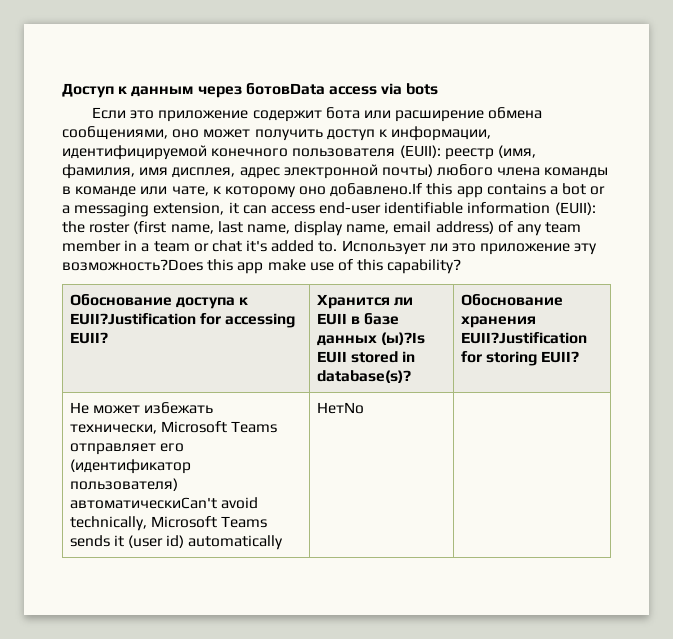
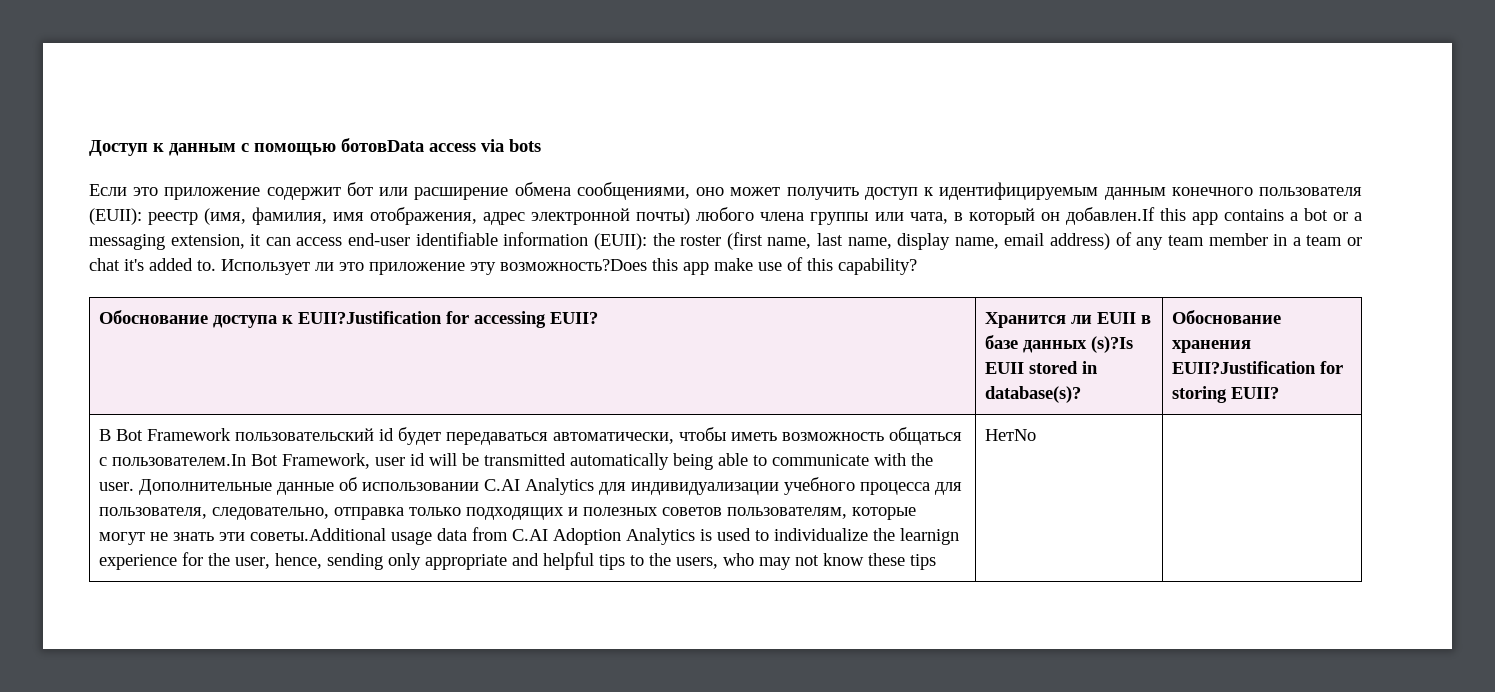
- Доступ к данным через ботовData access via bots
+ Доступ к данным с помощью ботовData access via bots
- Если это приложение содержит бота или расширение обмена сообщениями, оно может получить доступ к информации, идентифицируемой конечного пользователя (EUII):
+ Если это приложение содержит бот или расширение обмена сообщениями, оно может получить доступ к идентифицируемым данным конечного пользователя (EUII):
- реестр (имя, фамилия, имя дисплея, адрес электронной почты) любого члена команды в команде или чате, к которому оно добавлено.If this app contains a bot or a messaging extension, it can access end-user identifiable information (EUII):
+ реестр (имя, фамилия, имя отображения, адрес электронной почты) любого члена группы или чата, в который он добавлен.If this app contains a bot or a messaging extension, it can access end-user identifiable information (EUII):
- Обоснование доступа к EUII?Justification for accessing EUII? | Хранится ли EUII в базе данных (ы)?Is EUII stored in database(s)? | Обоснование хранения EUII?Justification for storing EUII?
+ Обоснование доступа к EUII?Justification for accessing EUII? | Хранится ли EUII в базе данных (s)?Is EUII stored in database(s)? | Обоснование хранения EUII?Justification for storing EUII?
- Не может избежать технически, Microsoft Teams отправляет его (идентификатор пользователя) автоматическиCan't avoid technically, Microsoft Teams sends it (user id) automatically
+ В Bot Framework пользовательский id будет передаваться автоматически, чтобы иметь возможность общаться с пользователем.In Bot Framework, user id will be transmitted automatically being able to communicate with the user. Дополнительные данные об использовании C.AI Analytics для индивидуализации учебного процесса для пользователя, следовательно, отправка только подходящих и полезных советов пользователям, которые могут не знать эти советы.Additional usage data from C.AI Adoption Analytics is used to individualize the learnign experience for the user, hence, sending only appropriate and helpful tips to the users, who may not know these tips

